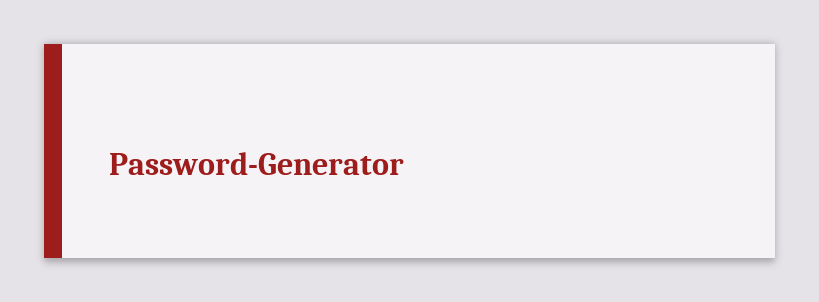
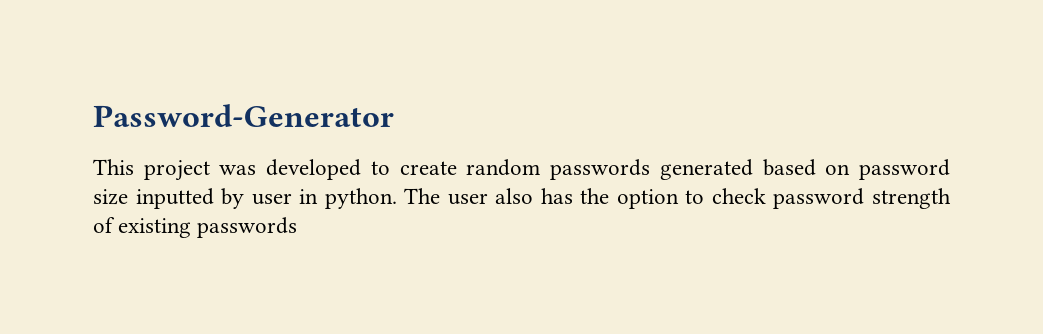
+ This project was developed to create random passwords generated based on password size inputted by user in python. The user also has the option to check password strength of existing passwords

